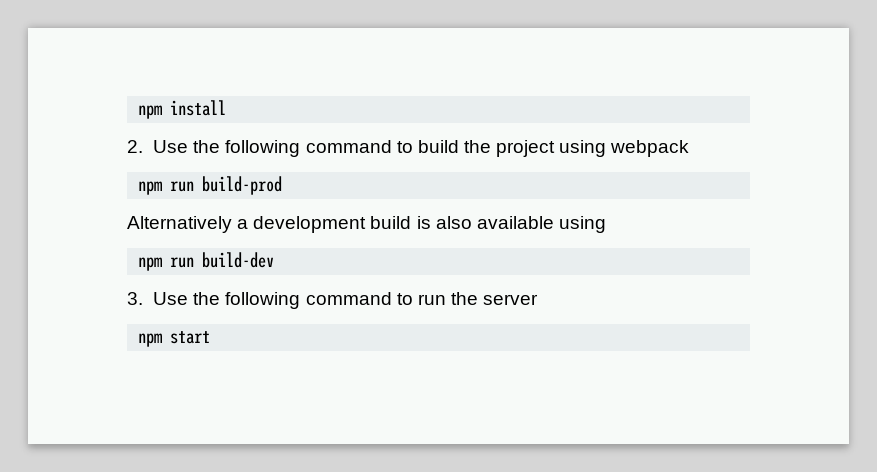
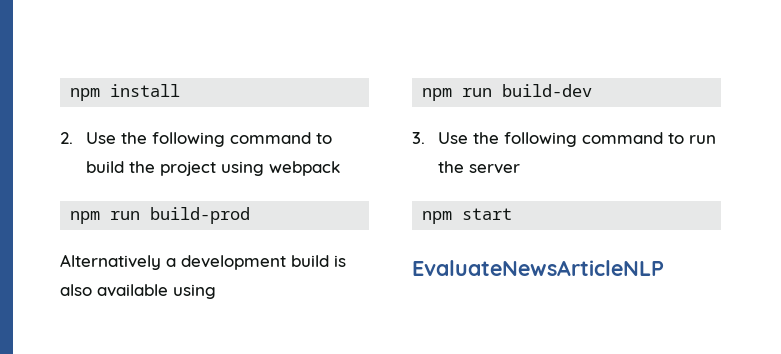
+ EvaluateNewsArticleNLP

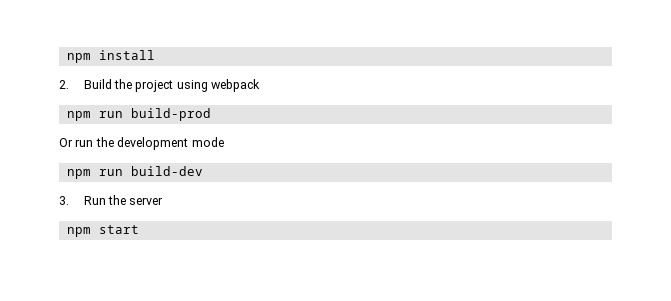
- 2. Use the following command to build the project using webpack
+ 2. Build the project using webpack
- Alternatively a development build is also available using
+ Or run the development mode
  npm run build-dev
- 3. Use the following command to run the server
+ 3. Run the server
- EvaluateNewsArticleNLP

